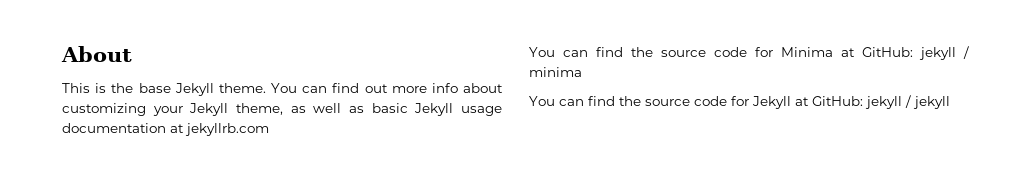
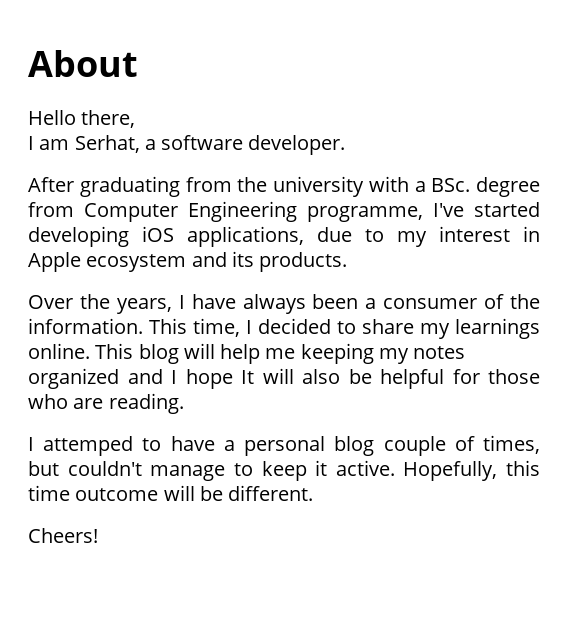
- This is the base Jekyll theme. You can find out more info about customizing your Jekyll theme, as well as basic Jekyll usage documentation at jekyllrb.com
- You can find the source code for Minima at GitHub: jekyll / minima
- You can find the source code for Jekyll at GitHub: jekyll / jekyll
+ Hello there,
+ I am Serhat, a software developer.
+ After graduating from the university with a BSc. degree from Computer Engineering programme, I've started developing iOS applications, due to my interest in Apple ecosystem and its products.
+ Over the years, I have always been a consumer of the information. This time, I decided to share my learnings online. This blog will help me keeping my notes organized and I hope It will also be helpful for those who are reading.
+ I attemped to have a personal blog couple of times, but couldn't manage to keep it active. Hopefully, this time outcome will be different.
+ Cheers!

